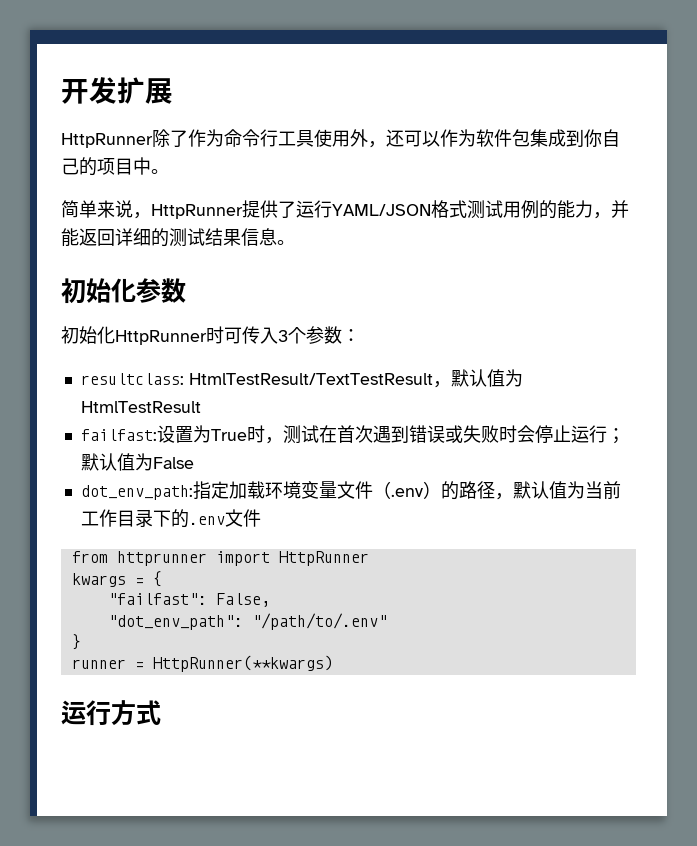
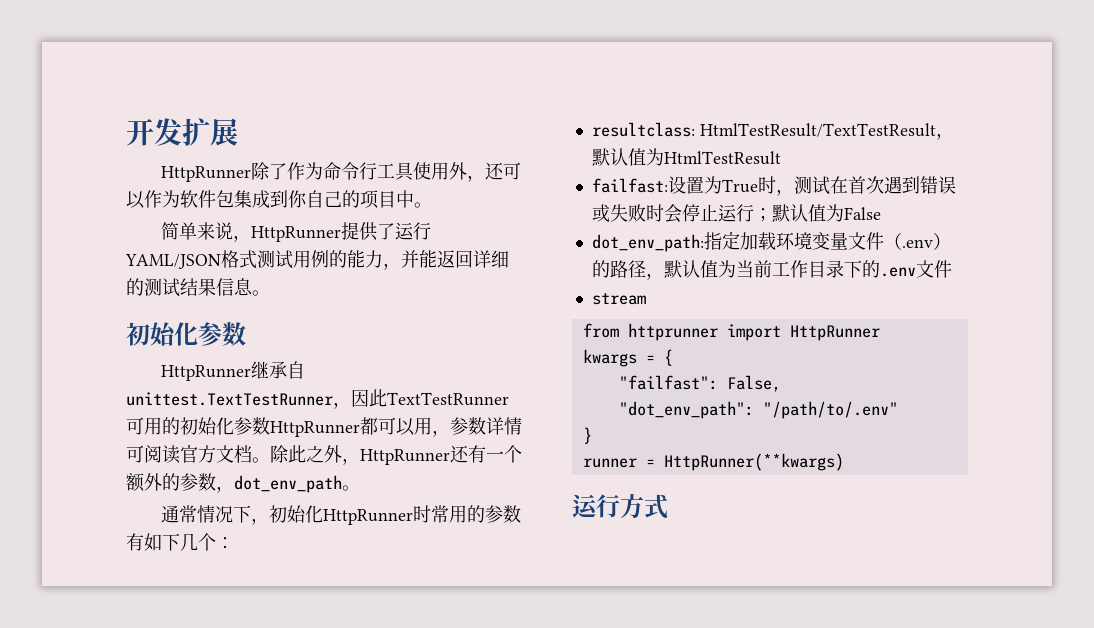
- 初始化HttpRunner时可传入3个参数：
+ HttpRunner继承自unittest.TextTestRunner，因此TextTestRunner可用的初始化参数HttpRunner都可以用，参数详情可阅读官方文档。除此之外，HttpRunner还有一个额外的参数，dot_env_path。
+ 通常情况下，初始化HttpRunner时常用的参数有如下几个：
+ stream

